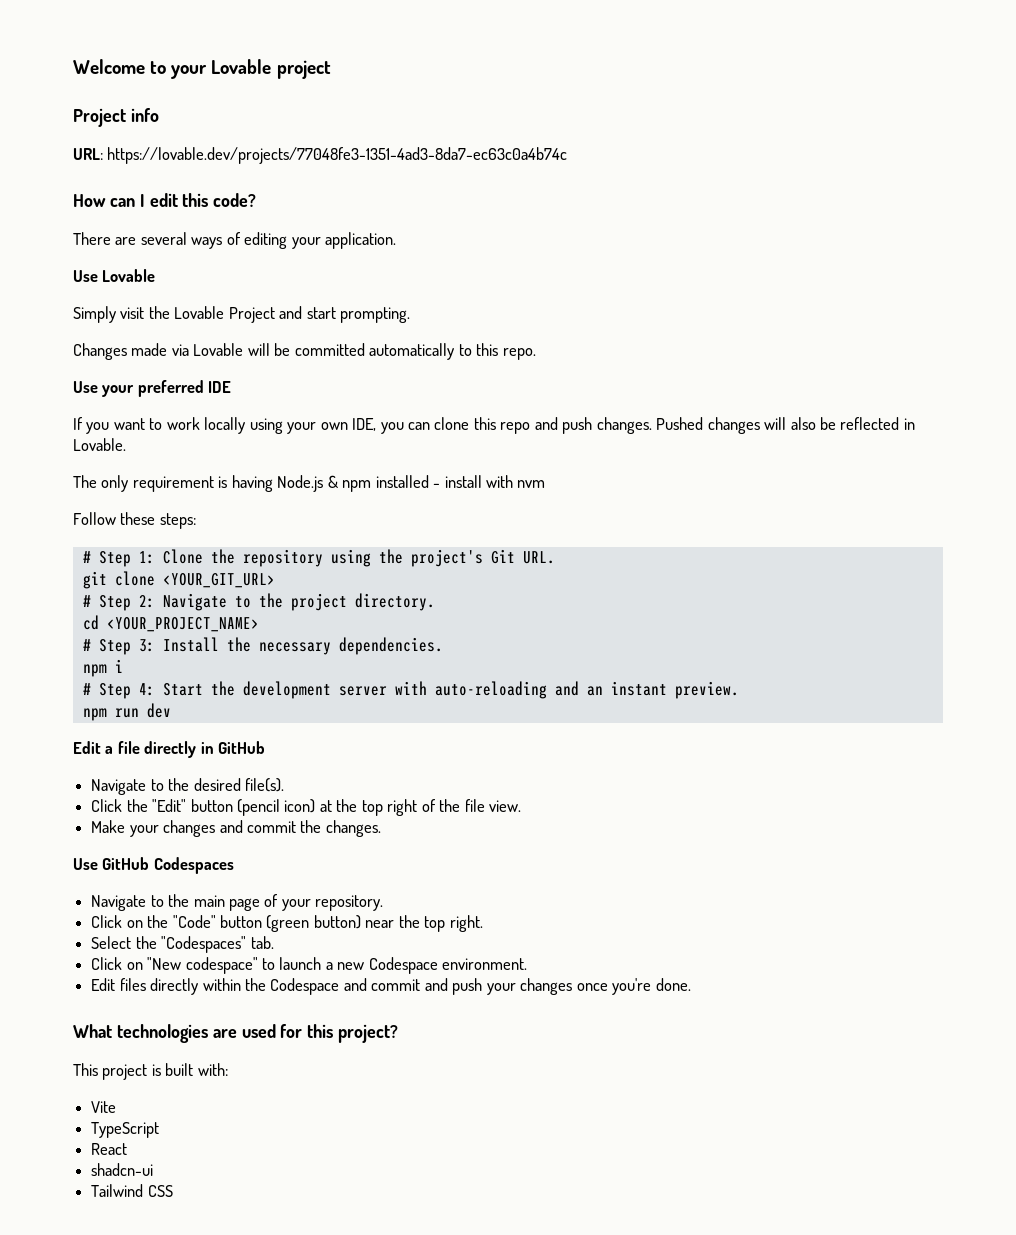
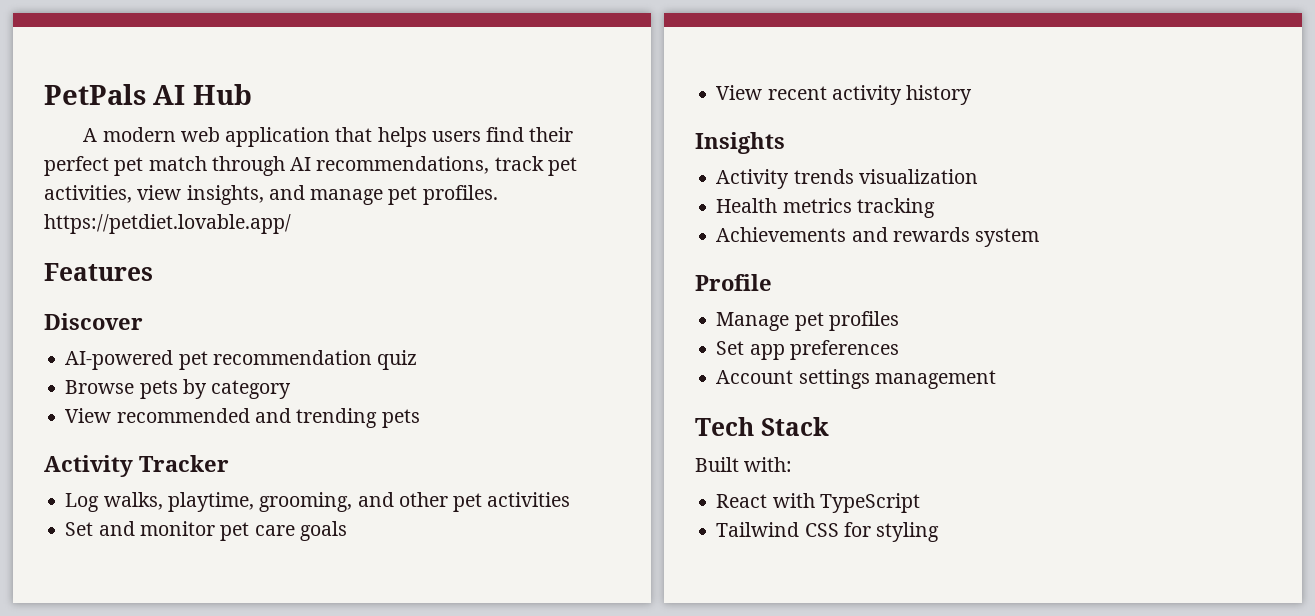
- Welcome to your Lovable project
- Project info
- URL: https://lovable.dev/projects/77048fe3-1351-4ad3-8da7-ec63c0a4b74c
- How can I edit this code?
- There are several ways of editing your application.
- Use Lovable
- Simply visit the Lovable Project and start prompting.
- Changes made via Lovable will be committed automatically to this repo.
- Use your preferred IDE
- If you want to work locally using your own IDE, you can clone this repo and push changes. Pushed changes will also be reflected in Lovable.
- The only requirement is having Node.js & npm installed - install with nvm
- Follow these steps:
- # Step 1: Clone the repository using the project's Git URL.
- git clone <YOUR_GIT_URL>
- # Step 2: Navigate to the project directory.
- cd <YOUR_PROJECT_NAME>
- # Step 3: Install the necessary dependencies.
- npm i
- # Step 4: Start the development server with auto-reloading and an instant preview.
- npm run dev
- Edit a file directly in GitHub
- Navigate to the desired file(s).
- Click the "Edit" button (pencil icon) at the top right of the file view.
- Make your changes and commit the changes.
- Use GitHub Codespaces
- Navigate to the main page of your repository.
- Click on the "Code" button (green button) near the top right.
- Select the "Codespaces" tab.
- Click on "New codespace" to launch a new Codespace environment.
- Edit files directly within the Codespace and commit and push your changes once you're done.
- What technologies are used for this project?
- This project is built with:
+ PetPals AI Hub
+ A modern web application that helps users find their perfect pet match through AI recommendations, track pet activities, view insights, and manage pet profiles. https://petdiet.lovable.app/
+ Features
+ Discover
+ AI-powered pet recommendation quiz
+ Browse pets by category
+ View recommended and trending pets
+ Activity Tracker
+ Log walks, playtime, grooming, and other pet activities
+ Set and monitor pet care goals
+ View recent activity history
+ Insights
+ Activity trends visualization
+ Health metrics tracking
+ Achievements and rewards system
+ Profile
+ Manage pet profiles
+ Set app preferences
+ Account settings management
+ Tech Stack
+ Built with:
- Vite
- TypeScript
+ React with TypeScript
- React
- shadcn-ui
- Tailwind CSS
+ Tailwind CSS for styling

